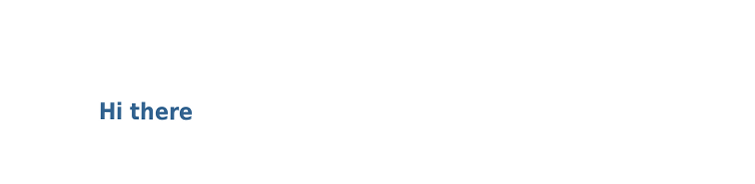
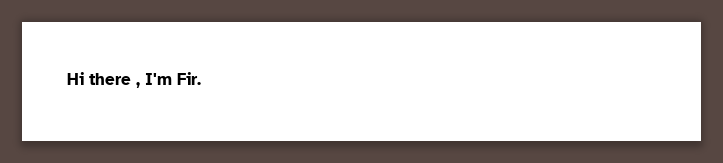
- Hi there
+ Hi there , I'm Fir.

